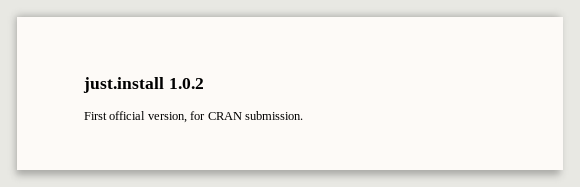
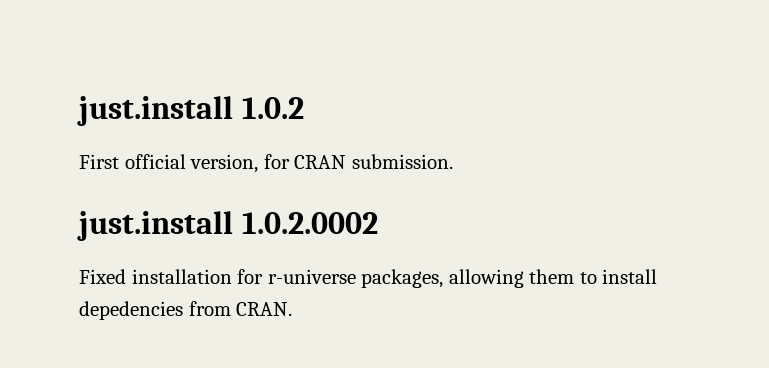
+ just.install 1.0.2.0002
+ Fixed installation for r-universe packages, allowing them to install depedencies from CRAN.

